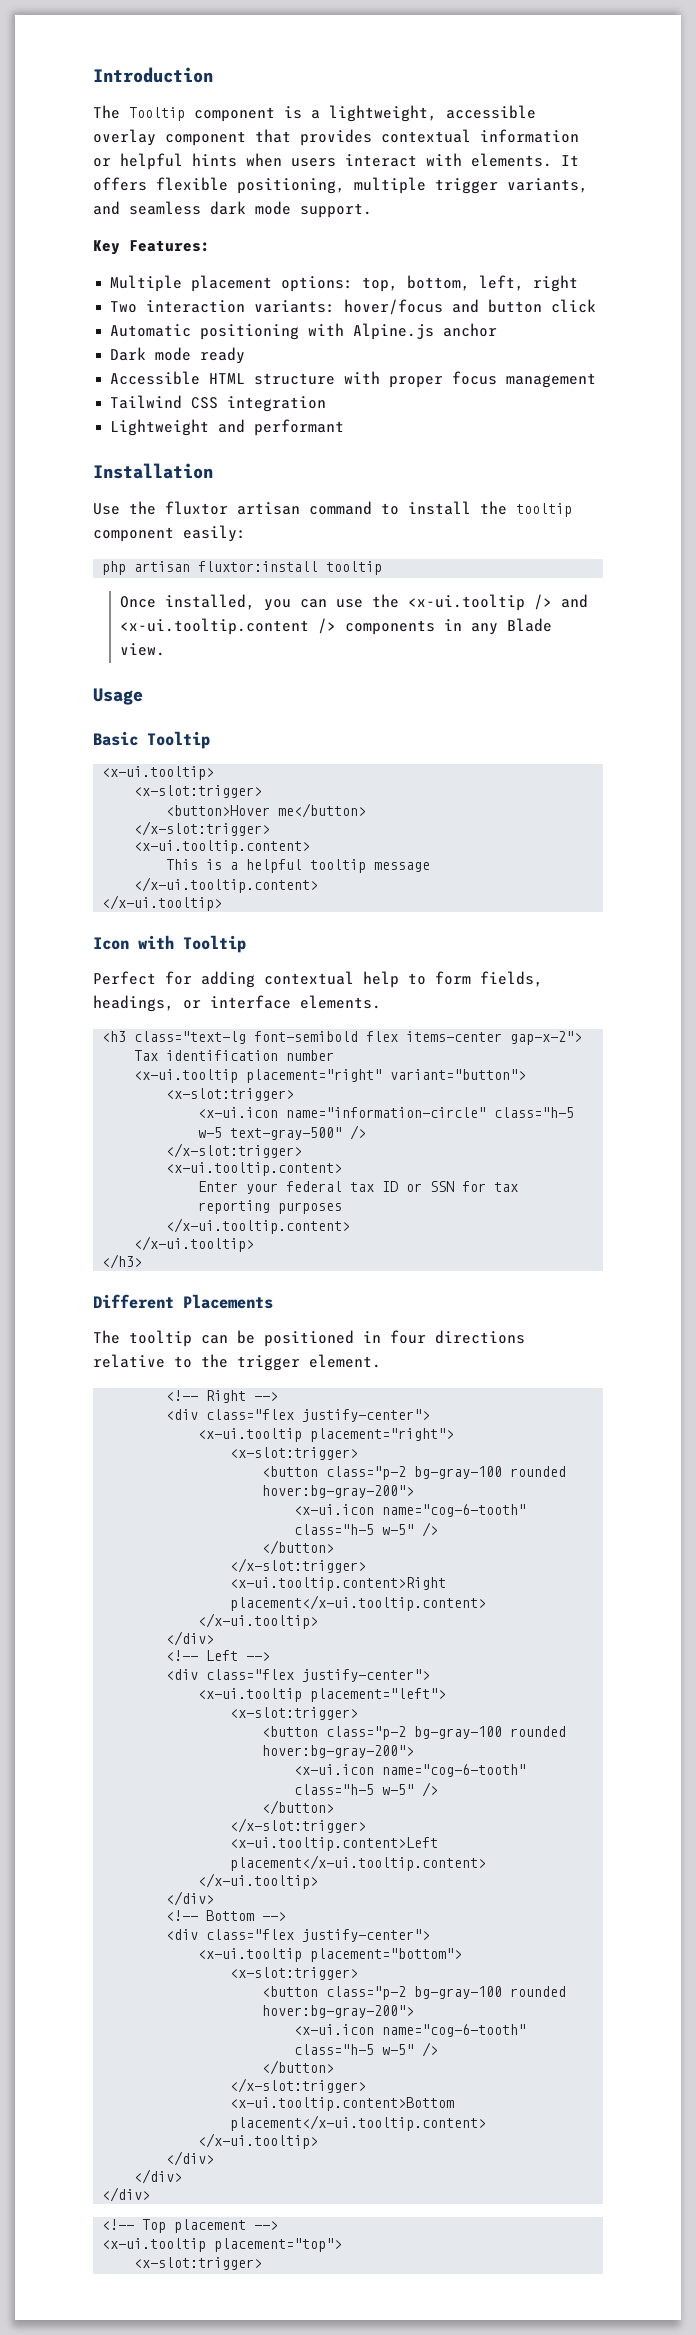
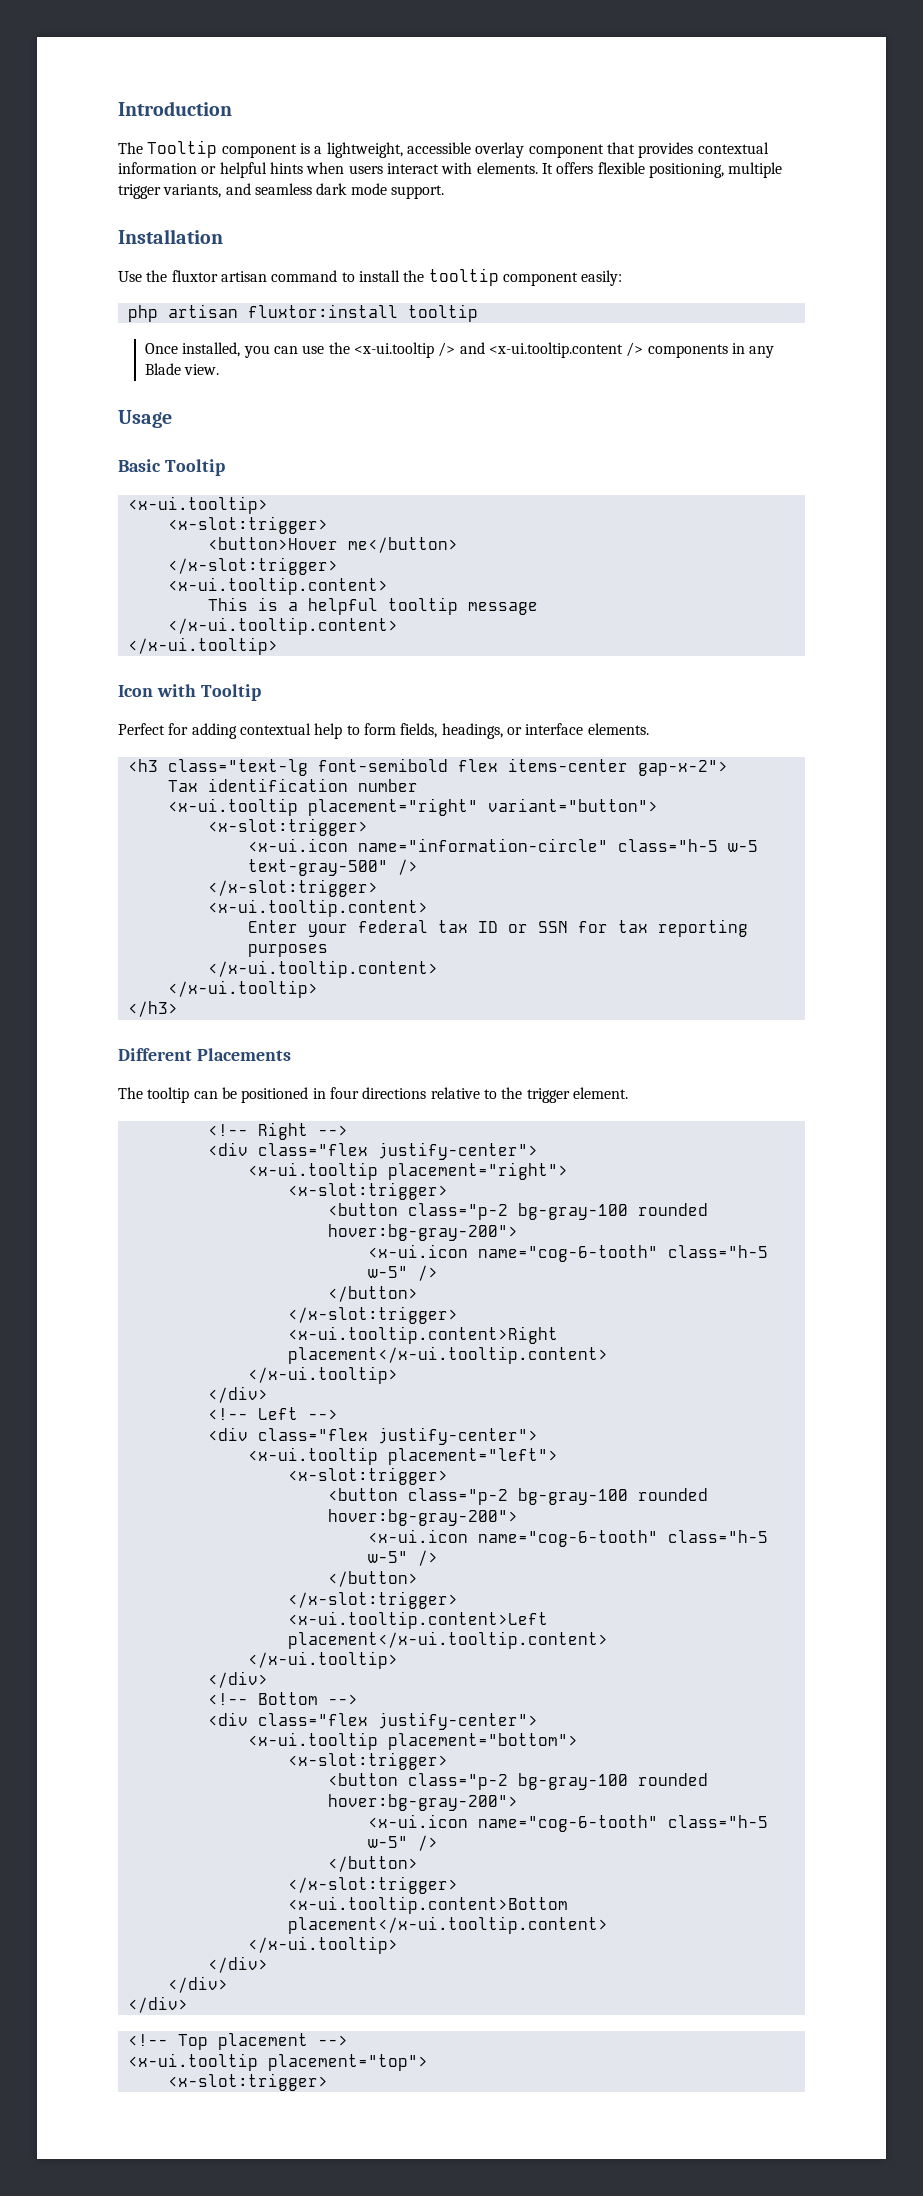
- Key Features:
- Multiple placement options: top, bottom, left, right
- Two interaction variants: hover/focus and button click
- Automatic positioning with Alpine.js anchor
- Dark mode ready
- Accessible HTML structure with proper focus management
- Tailwind CSS integration
- Lightweight and performant

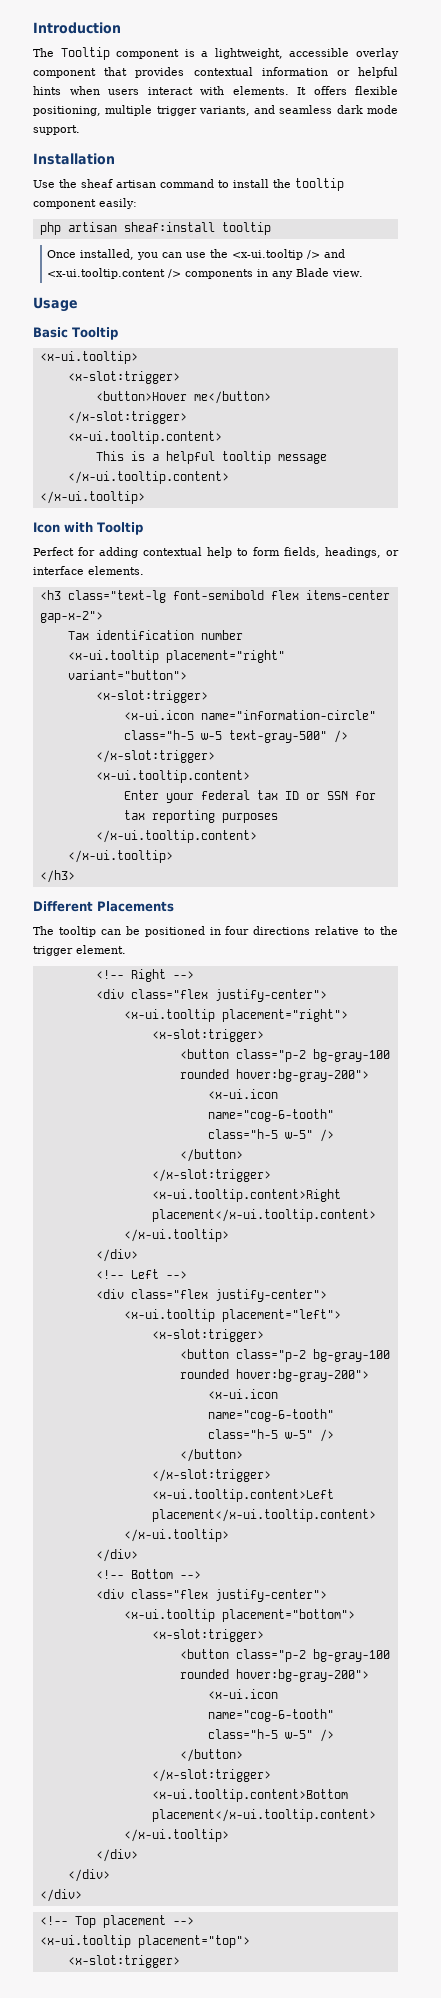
- Use the fluxtor artisan command to install the tooltip component easily:
+ Use the sheaf artisan command to install the tooltip component easily:
- php artisan fluxtor:install tooltip
+ php artisan sheaf:install tooltip

